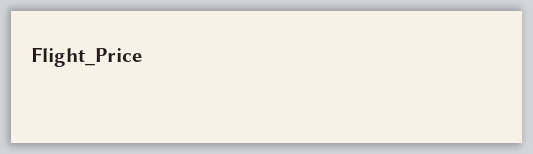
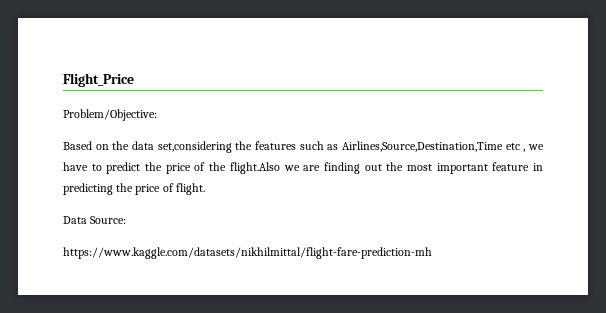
+ Problem/Objective:
+ Based on the data set,considering the features such as Airlines,Source,Destination,Time etc , we have to predict the price of the flight.Also we are finding out the most important feature in predicting the price of flight.
+ Data Source:
+ https://www.kaggle.com/datasets/nikhilmittal/flight-fare-prediction-mh

